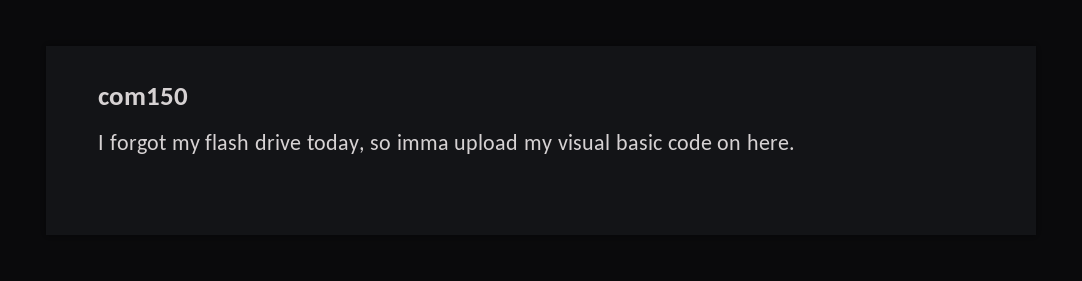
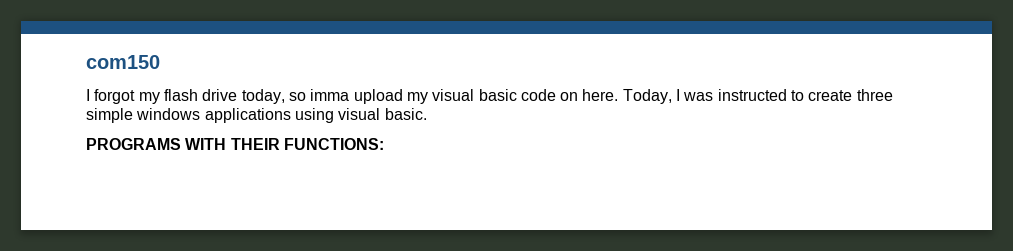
+ Today, I was instructed to create three simple windows applications using visual basic.
+ PROGRAMS WITH THEIR FUNCTIONS:

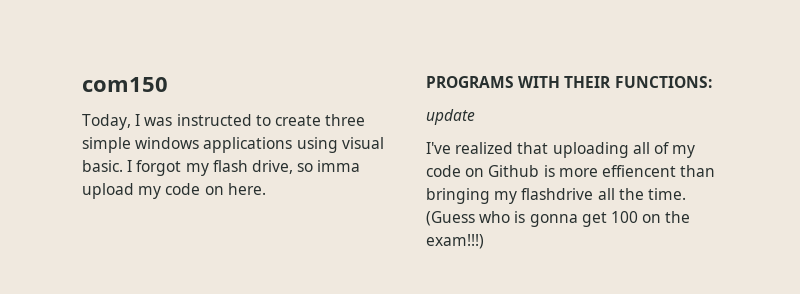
- I forgot my flash drive today, so imma upload my visual basic code on here. Today, I was instructed to create three simple windows applications using visual basic.
+ Today, I was instructed to create three simple windows applications using visual basic. I forgot my flash drive, so imma upload my code on here.
  PROGRAMS WITH THEIR FUNCTIONS:
+ update
+ I've realized that uploading all of my code on Github is more effiencent than bringing my flashdrive all the time. (Guess who is gonna get 100 on the exam!!!)

